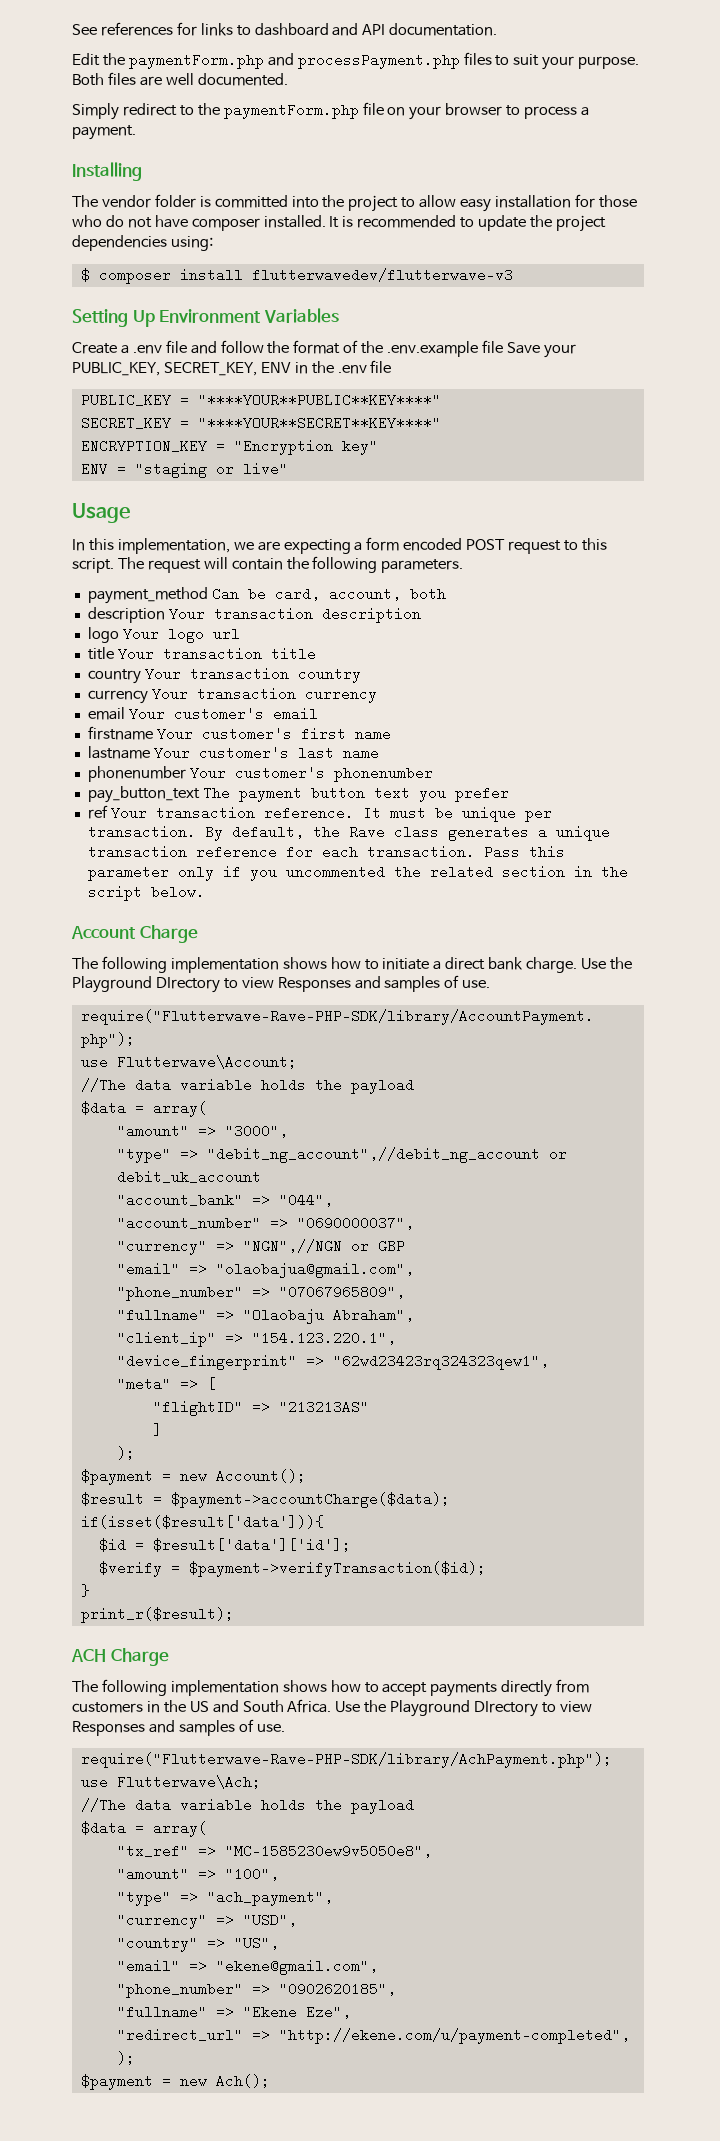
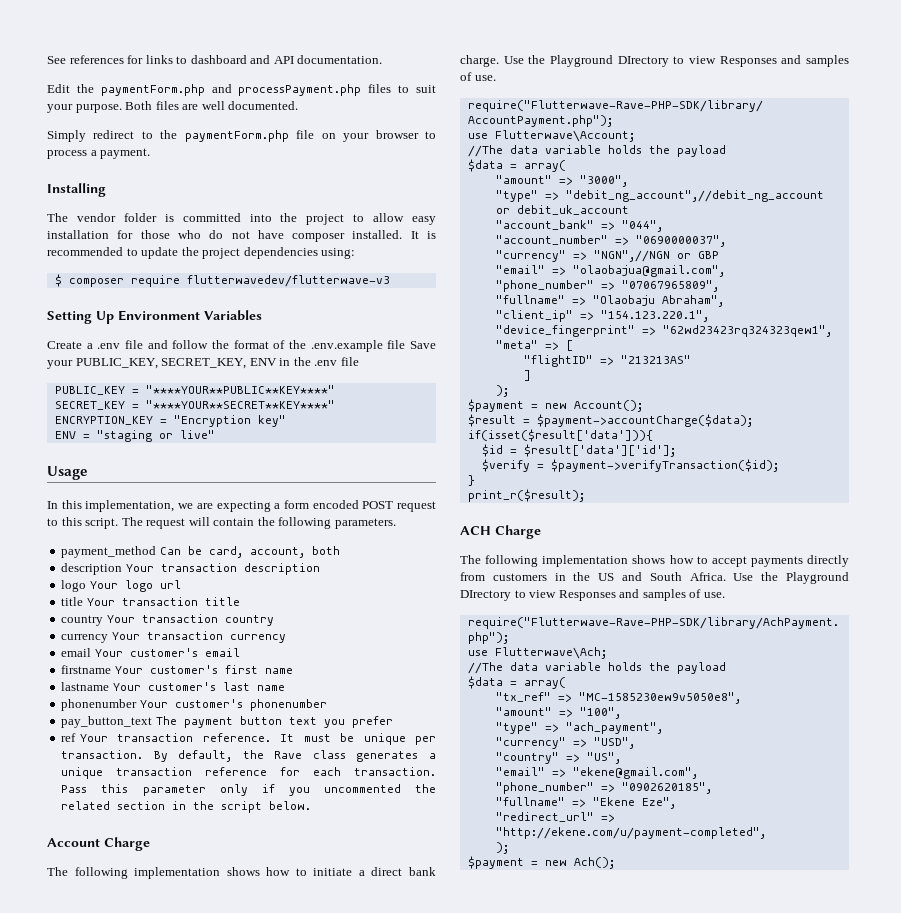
- $ composer install flutterwavedev/flutterwave-v3
+ $ composer require flutterwavedev/flutterwave-v3

